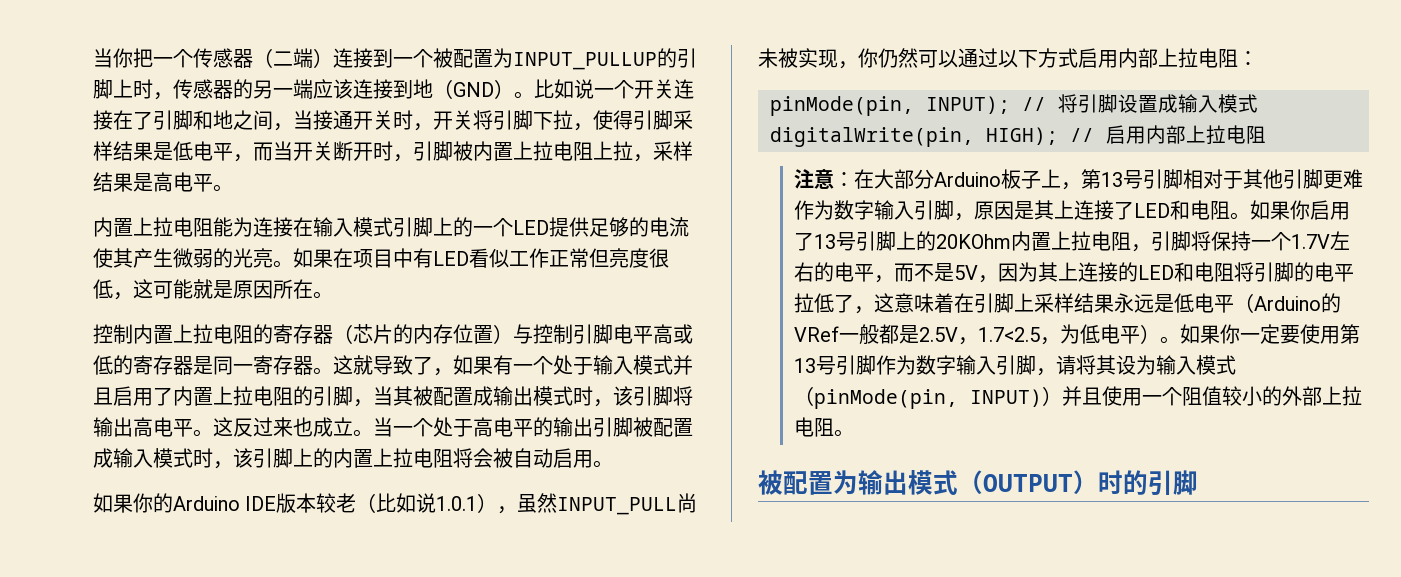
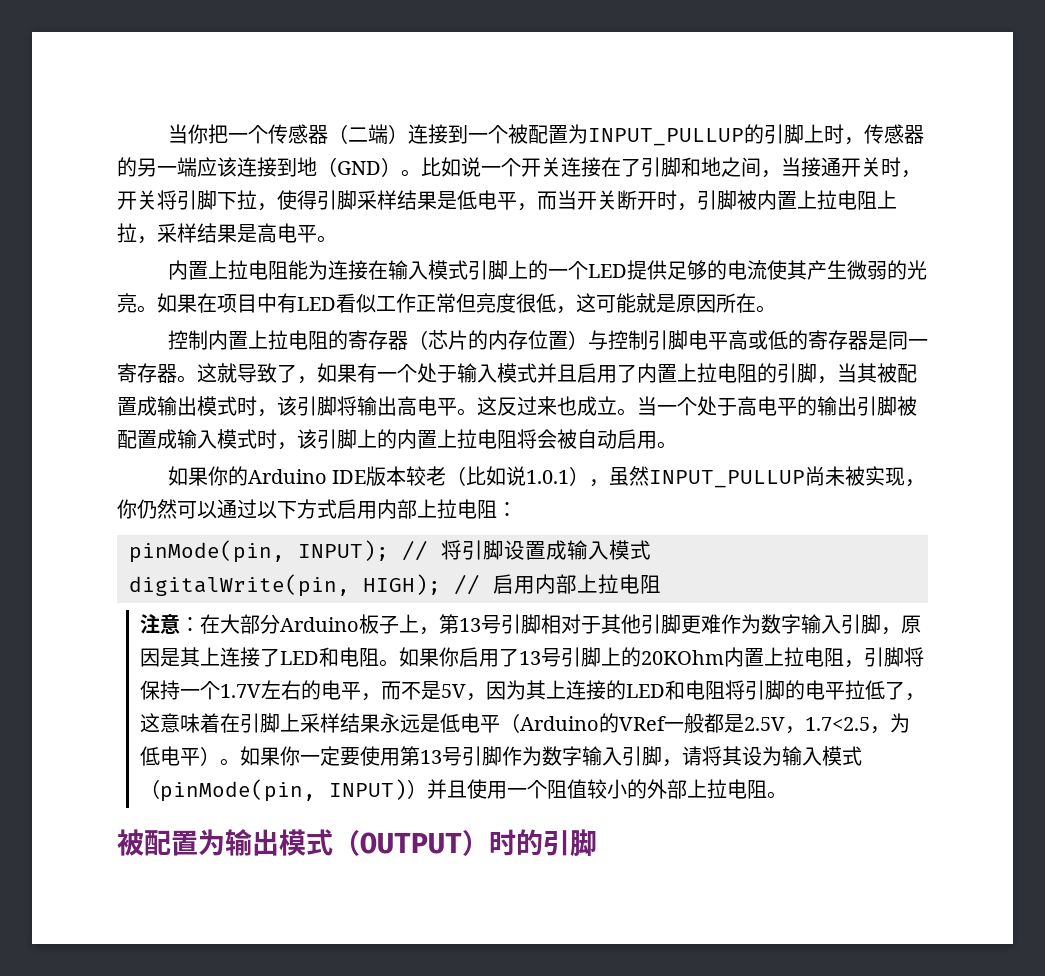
- 如果你的Arduino IDE版本较老（比如说1.0.1），虽然INPUT_PULL尚未被实现，你仍然可以通过以下方式启用内部上拉电阻：
+ 如果你的Arduino IDE版本较老（比如说1.0.1），虽然INPUT_PULLUP尚未被实现，你仍然可以通过以下方式启用内部上拉电阻：

